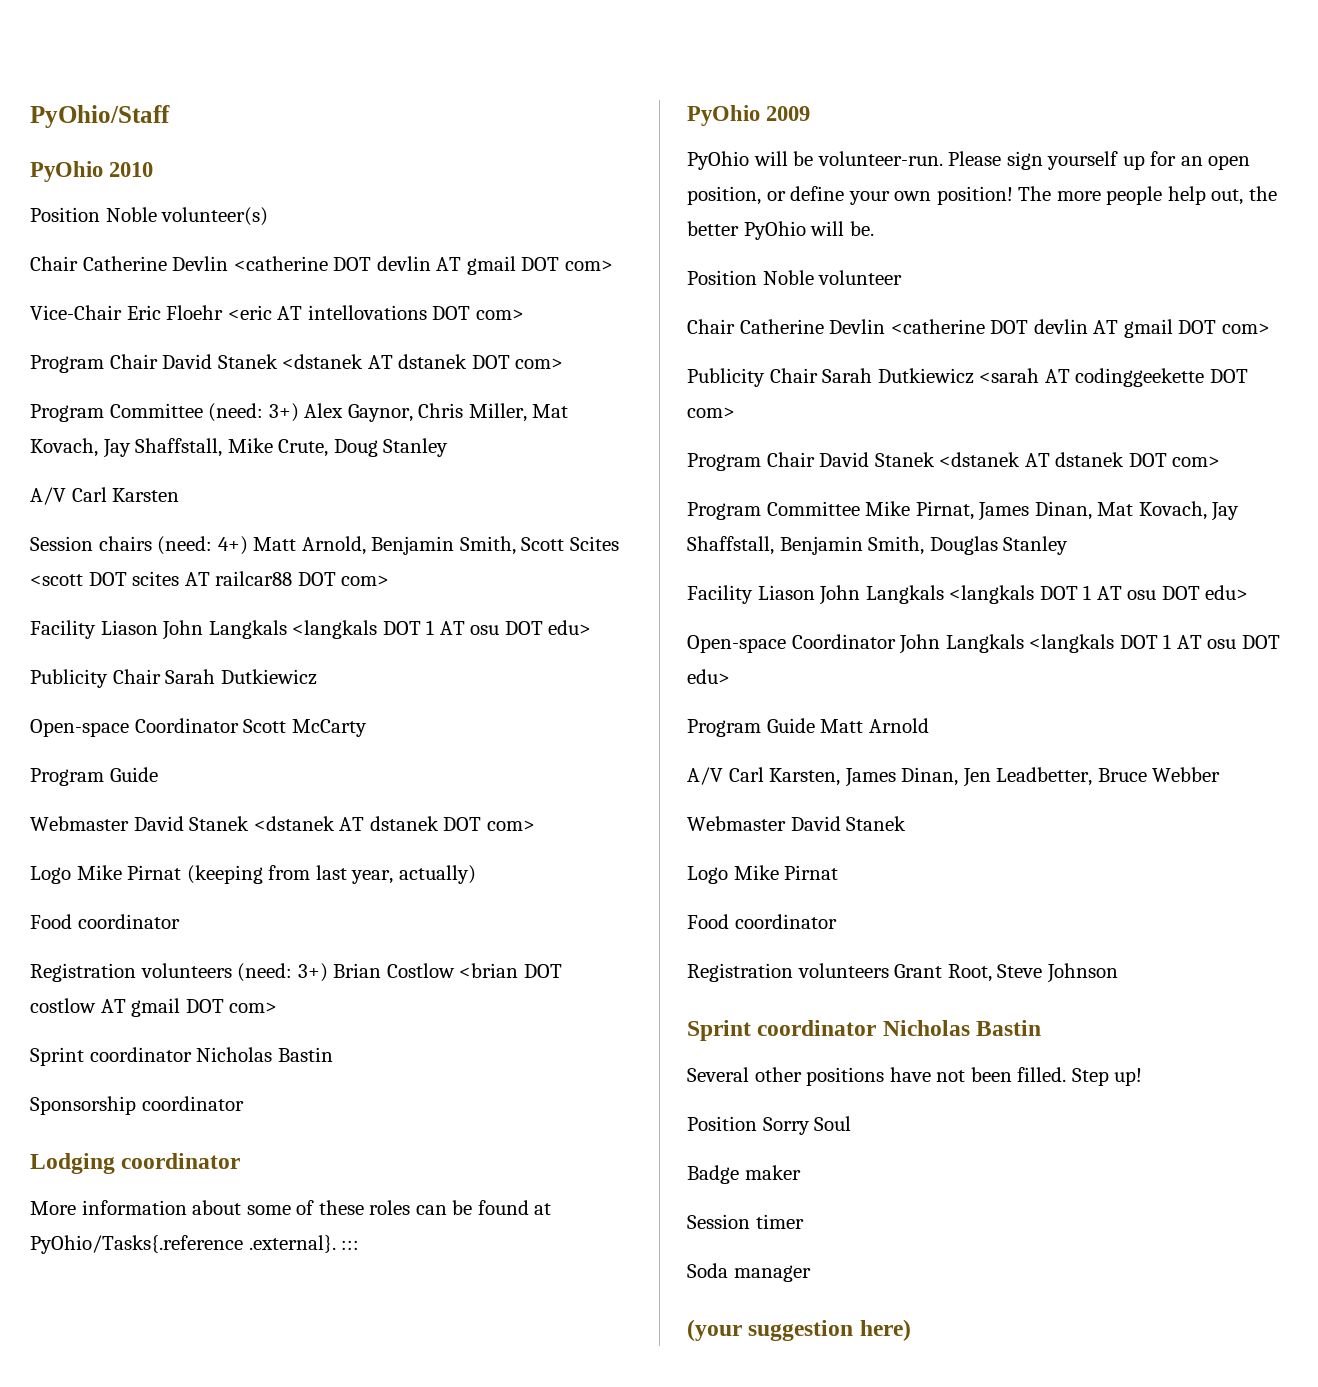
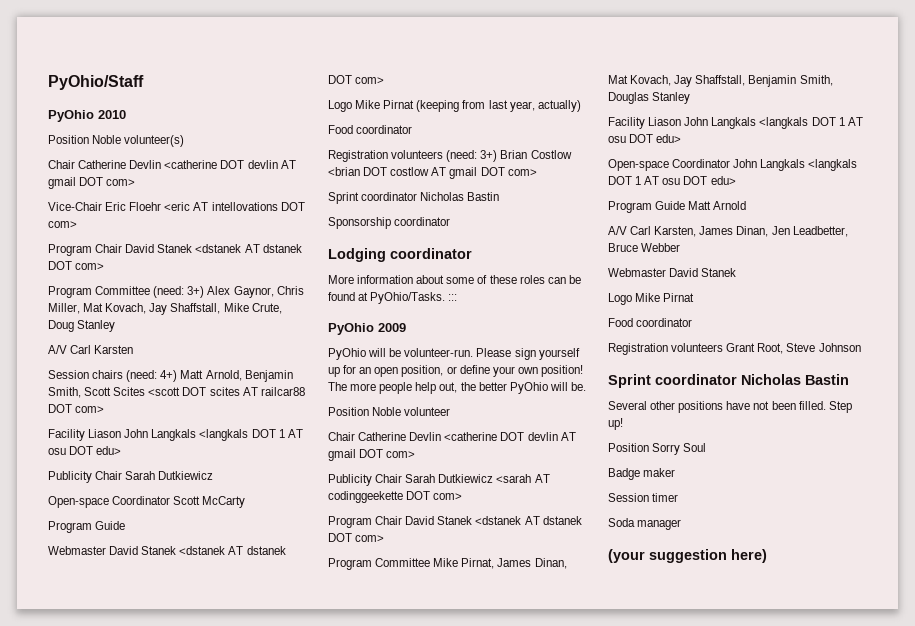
- More information about some of these roles can be found at PyOhio/Tasks{.reference .external}. :::
+ More information about some of these roles can be found at PyOhio/Tasks. :::

